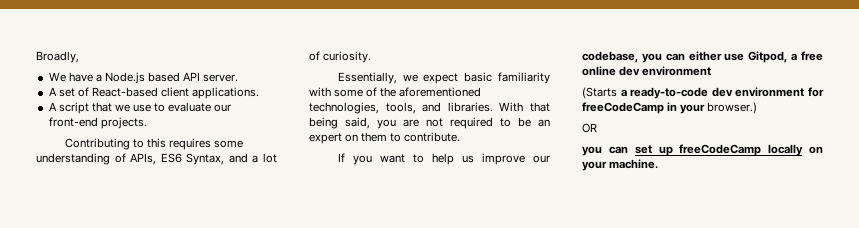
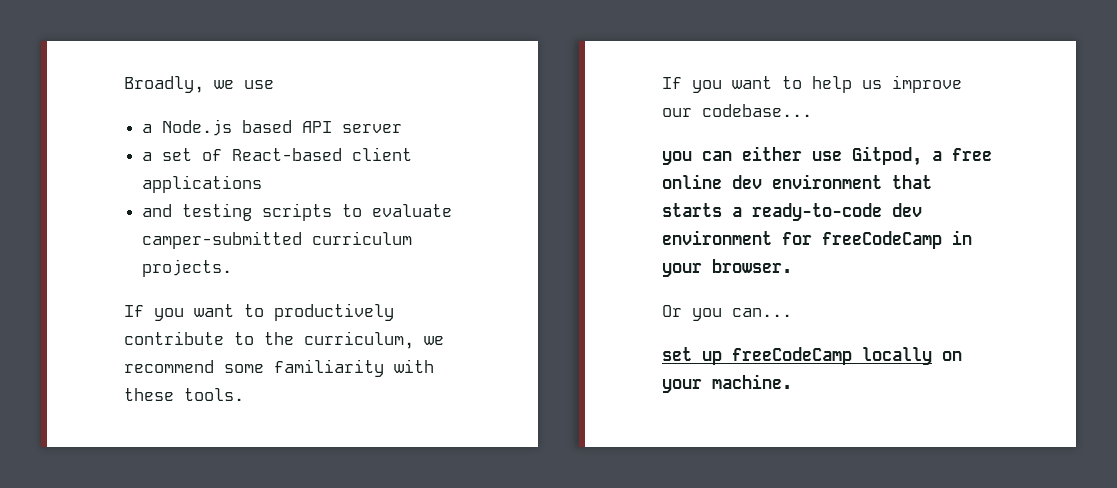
- Broadly,
- We have a Node.js based API server.
- A set of React-based client applications.
- A script that we use to evaluate our front-end projects.
- Contributing to this requires some understanding of APIs, ES6 Syntax, and a lot of curiosity.
- Essentially, we expect basic familiarity with some of the aforementioned technologies, tools, and libraries. With that being said, you are not required to be an expert on them to contribute.
+ Broadly, we use
+ a Node.js based API server
+ a set of React-based client applications
+ and testing scripts to evaluate camper-submitted curriculum projects.
+ If you want to productively contribute to the curriculum, we recommend some familiarity with these tools.
- If you want to help us improve our codebase, you can either use Gitpod, a free online dev environment
- (Starts a ready-to-code dev environment for freeCodeCamp in your browser.)
- OR
- you can set up freeCodeCamp locally on your machine.
+ If you want to help us improve our codebase...
+ you can either use Gitpod, a free online dev environment that starts a ready-to-code dev environment for freeCodeCamp in your browser.
+ Or you can...
+ set up freeCodeCamp locally on your machine.

